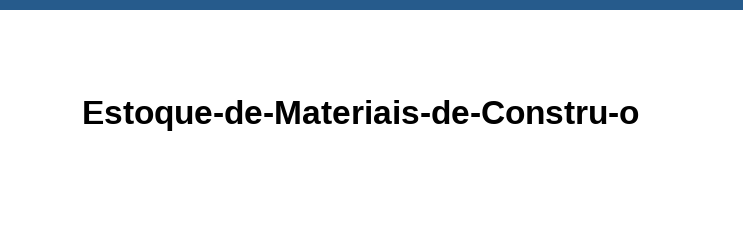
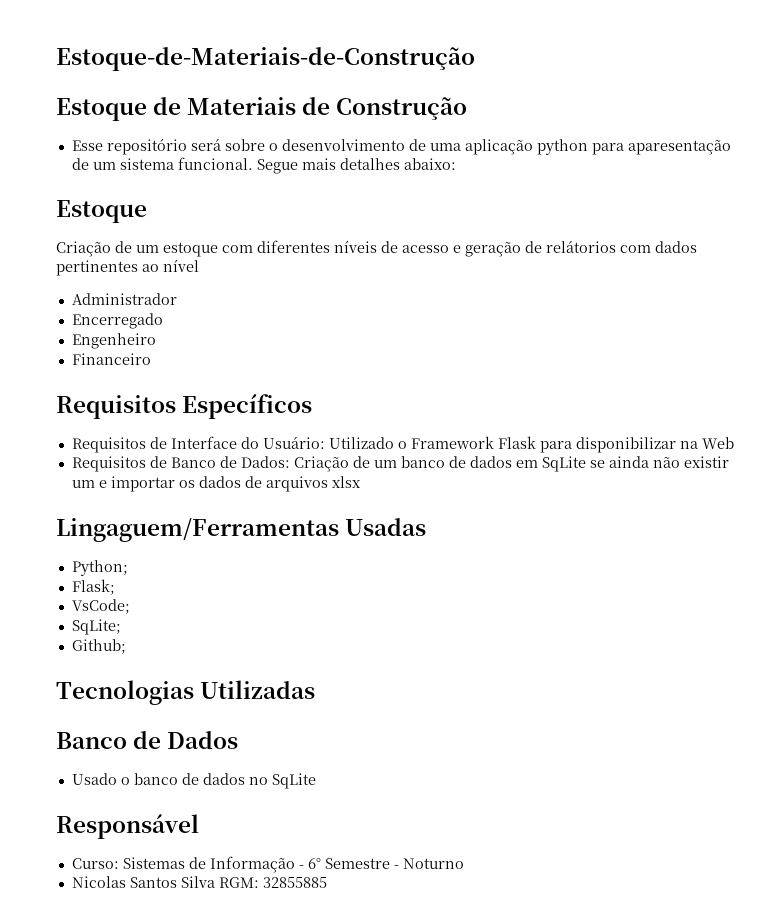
- Estoque-de-Materiais-de-Constru-o
+ Estoque-de-Materiais-de-Construção
+ Estoque de Materiais de Construção
+ Esse repositório será sobre o desenvolvimento de uma aplicação python para aparesentação de um sistema funcional. Segue mais detalhes abaixo:
+ Estoque
+ Criação de um estoque com diferentes níveis de acesso e geração de relátorios com dados pertinentes ao nível
+ Administrador
+ Encerregado
+ Engenheiro
+ Financeiro
+ Requisitos Específicos
+ Requisitos de Interface do Usuário: Utilizado o Framework Flask para disponibilizar na Web
+ Requisitos de Banco de Dados: Criação de um banco de dados em SqLite se ainda não existir um e importar os dados de arquivos xlsx
+ Lingaguem/Ferramentas Usadas
+ Python;
+ Flask;
+ VsCode;
+ SqLite;
+ Github;
+ Tecnologias Utilizadas
+ Banco de Dados
+ Usado o banco de dados no SqLite
+ Responsável
+ Curso: Sistemas de Informação - 6° Semestre - Noturno
+ Nicolas Santos Silva RGM: 32855885

